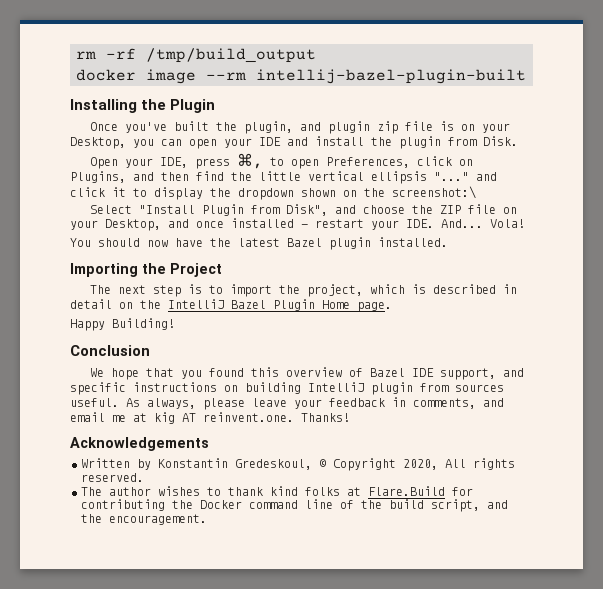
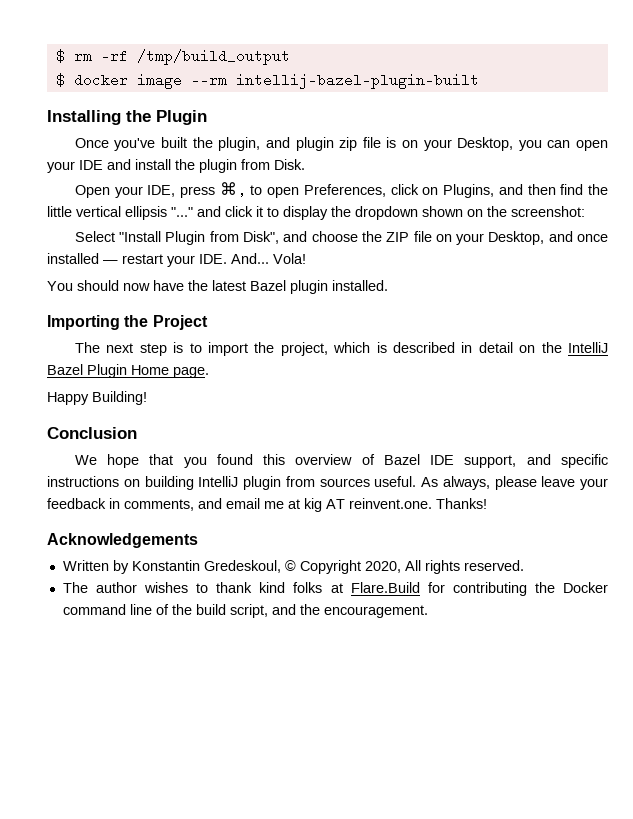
- rm -rf /tmp/build_output
+ $ rm -rf /tmp/build_output
- docker image --rm intellij-bazel-plugin-built
+ $ docker image --rm intellij-bazel-plugin-built
- Open your IDE, press ⌘, to open Preferences, click on Plugins, and then find the little vertical ellipsis "..." and click it to display the dropdown shown on the screenshot:\
+ Open your IDE, press ⌘, to open Preferences, click on Plugins, and then find the little vertical ellipsis "..." and click it to display the dropdown shown on the screenshot:

